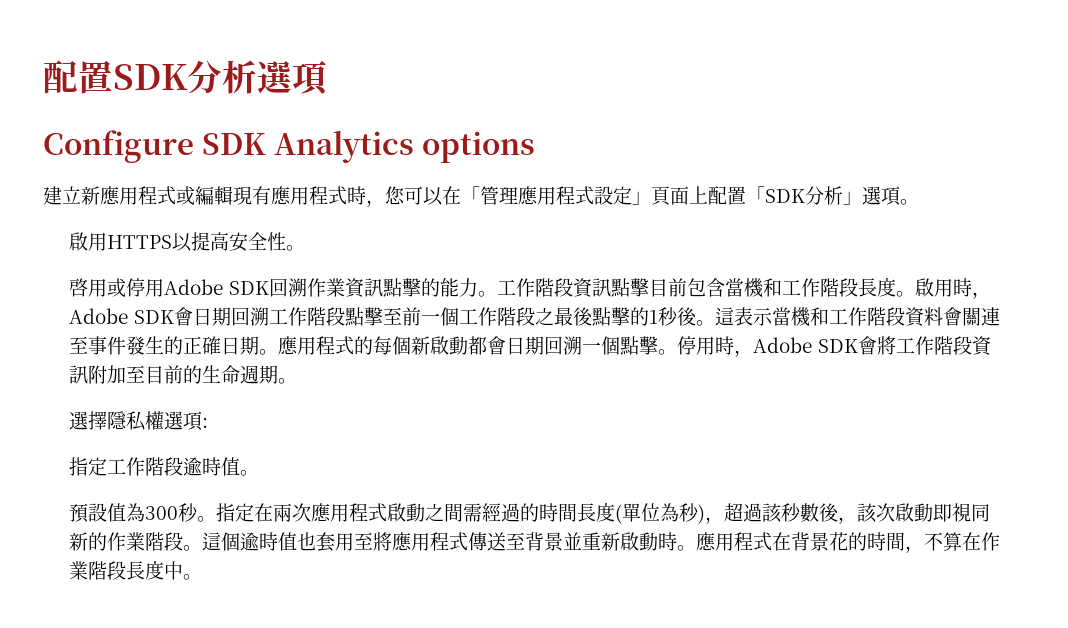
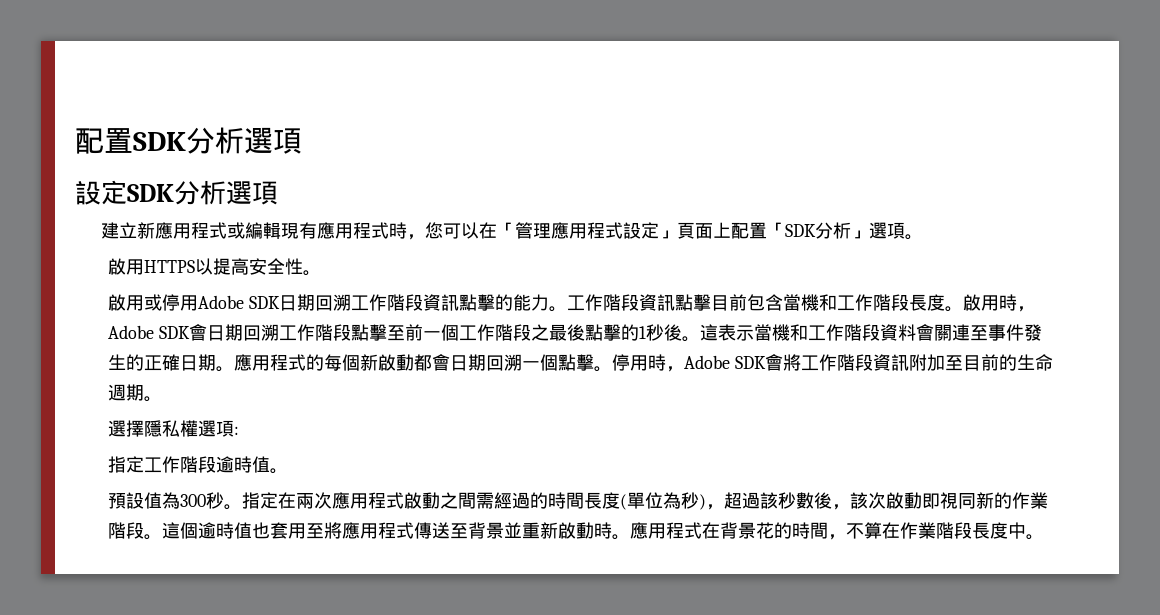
- Configure SDK Analytics options
+ 設定SDK分析選項
- 啓用或停用Adobe SDK回溯作業資訊點擊的能力。
+ 啟用或停用Adobe SDK日期回溯工作階段資訊點擊的能力。

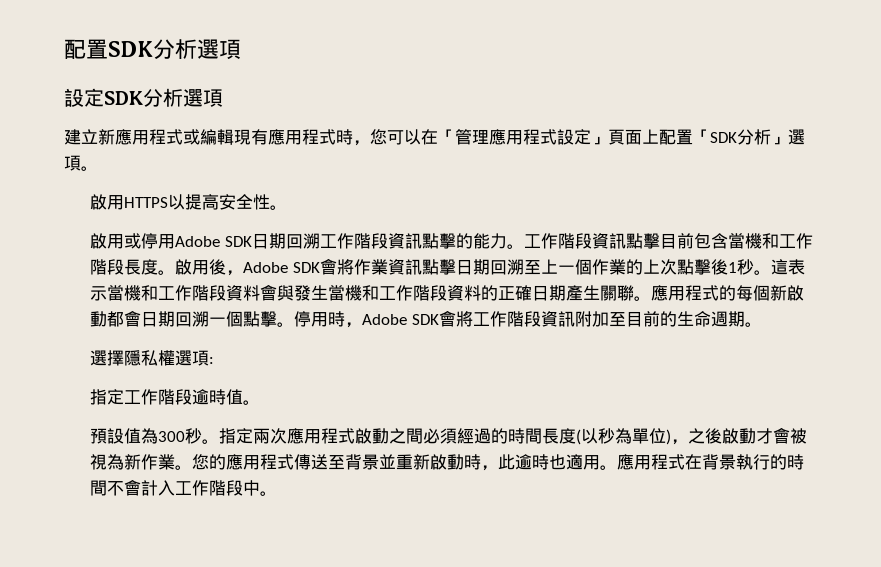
- 啟用時，Adobe SDK會日期回溯工作階段點擊至前一個工作階段之最後點擊的1秒後。
+ 啟用後，Adobe SDK會將作業資訊點擊日期回溯至上一個作業的上次點擊後1秒。
- 這表示當機和工作階段資料會關連至事件發生的正確日期。
+ 這表示當機和工作階段資料會與發生當機和工作階段資料的正確日期產生關聯。
- 指定在兩次應用程式啟動之間需經過的時間長度(單位為秒)，超過該秒數後，該次啟動即視同新的作業階段。這個逾時值也套用至將應用程式傳送至背景並重新啟動時。
+ 指定兩次應用程式啟動之間必須經過的時間長度(以秒為單位)，之後啟動才會被視為新作業。您的應用程式傳送至背景並重新啟動時，此逾時也適用。
- 應用程式在背景花的時間，不算在作業階段長度中。
+ 應用程式在背景執行的時間不會計入工作階段中。

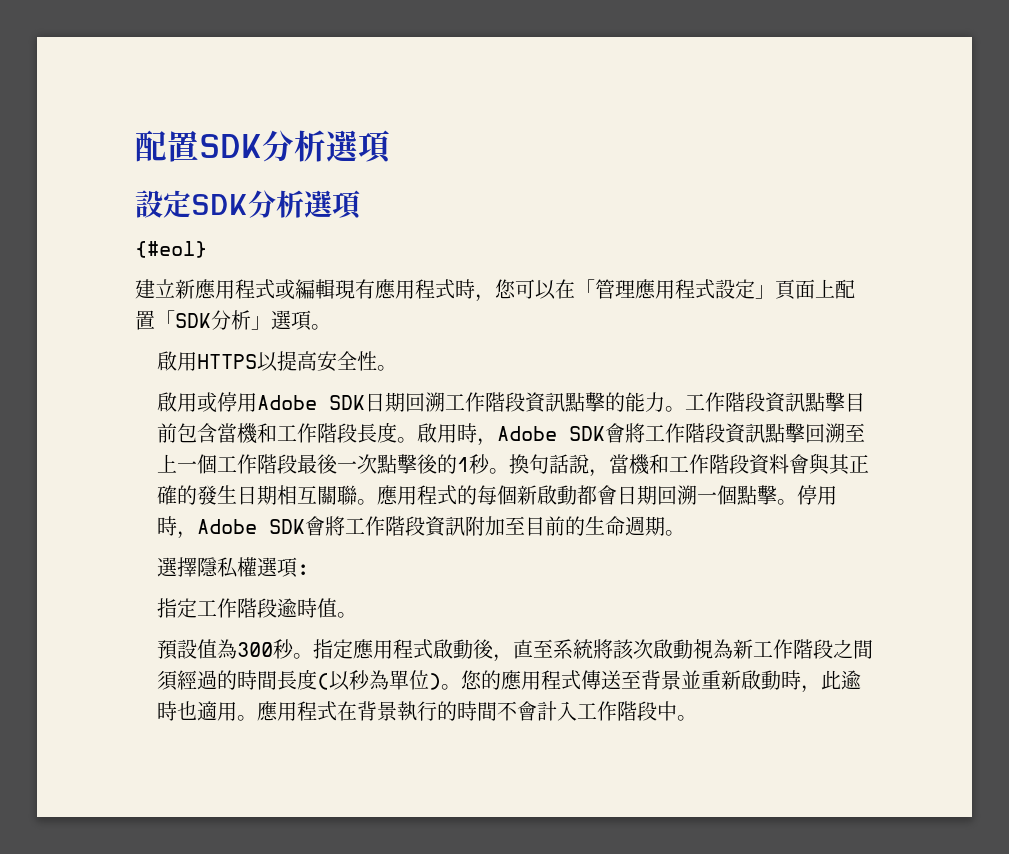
+ {#eol}
- 啟用後，Adobe SDK會將作業資訊點擊日期回溯至上一個作業的上次點擊後1秒。
+ 啟用時，Adobe SDK會將工作階段資訊點擊回溯至上一個工作階段最後一次點擊後的1秒。
- 這表示當機和工作階段資料會與發生當機和工作階段資料的正確日期產生關聯。
+ 換句話說，當機和工作階段資料會與其正確的發生日期相互關聯。
- 指定兩次應用程式啟動之間必須經過的時間長度(以秒為單位)，之後啟動才會被視為新作業。
+ 指定應用程式啟動後，直至系統將該次啟動視為新工作階段之間須經過的時間長度(以秒為單位)。

